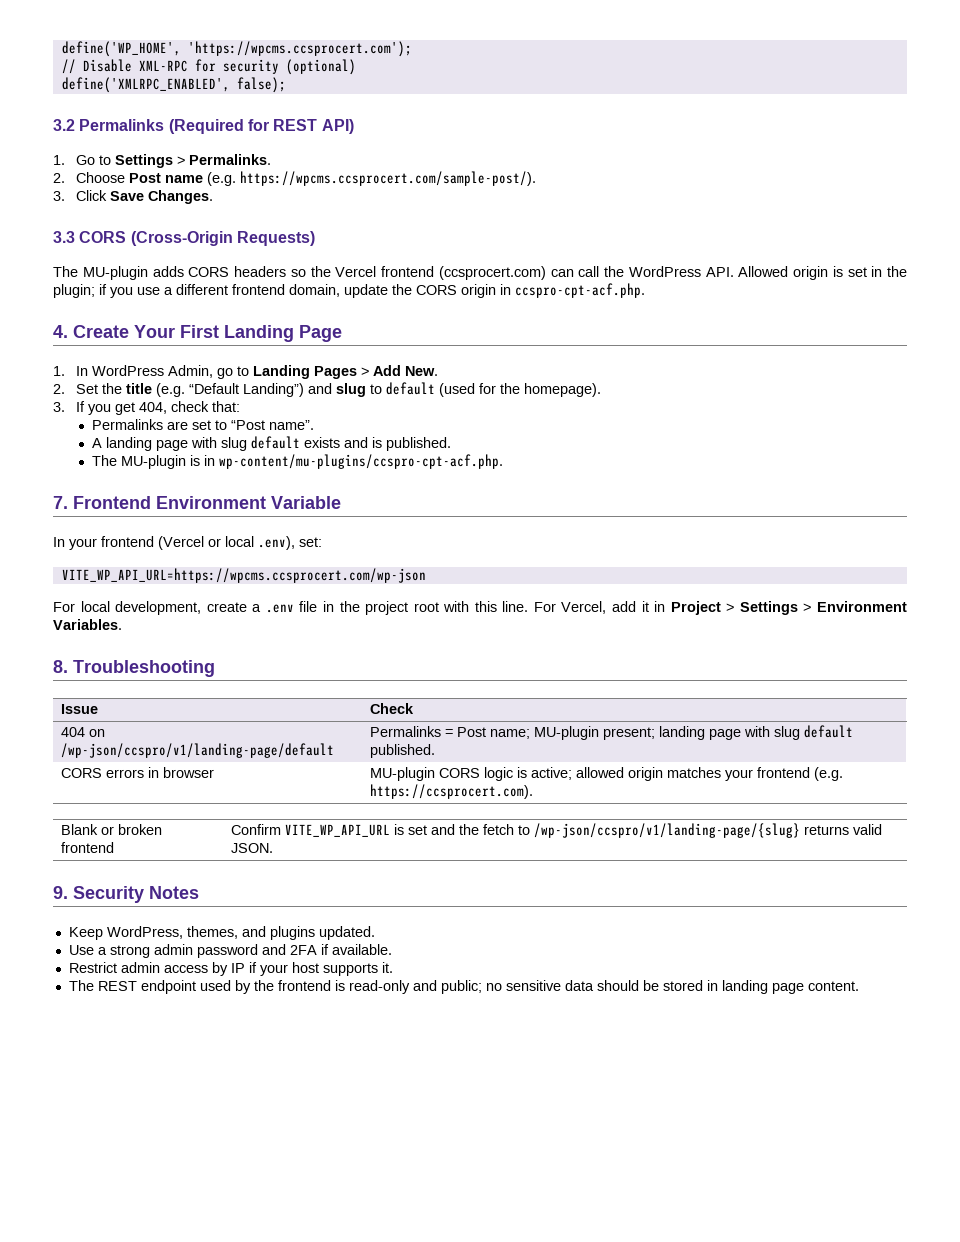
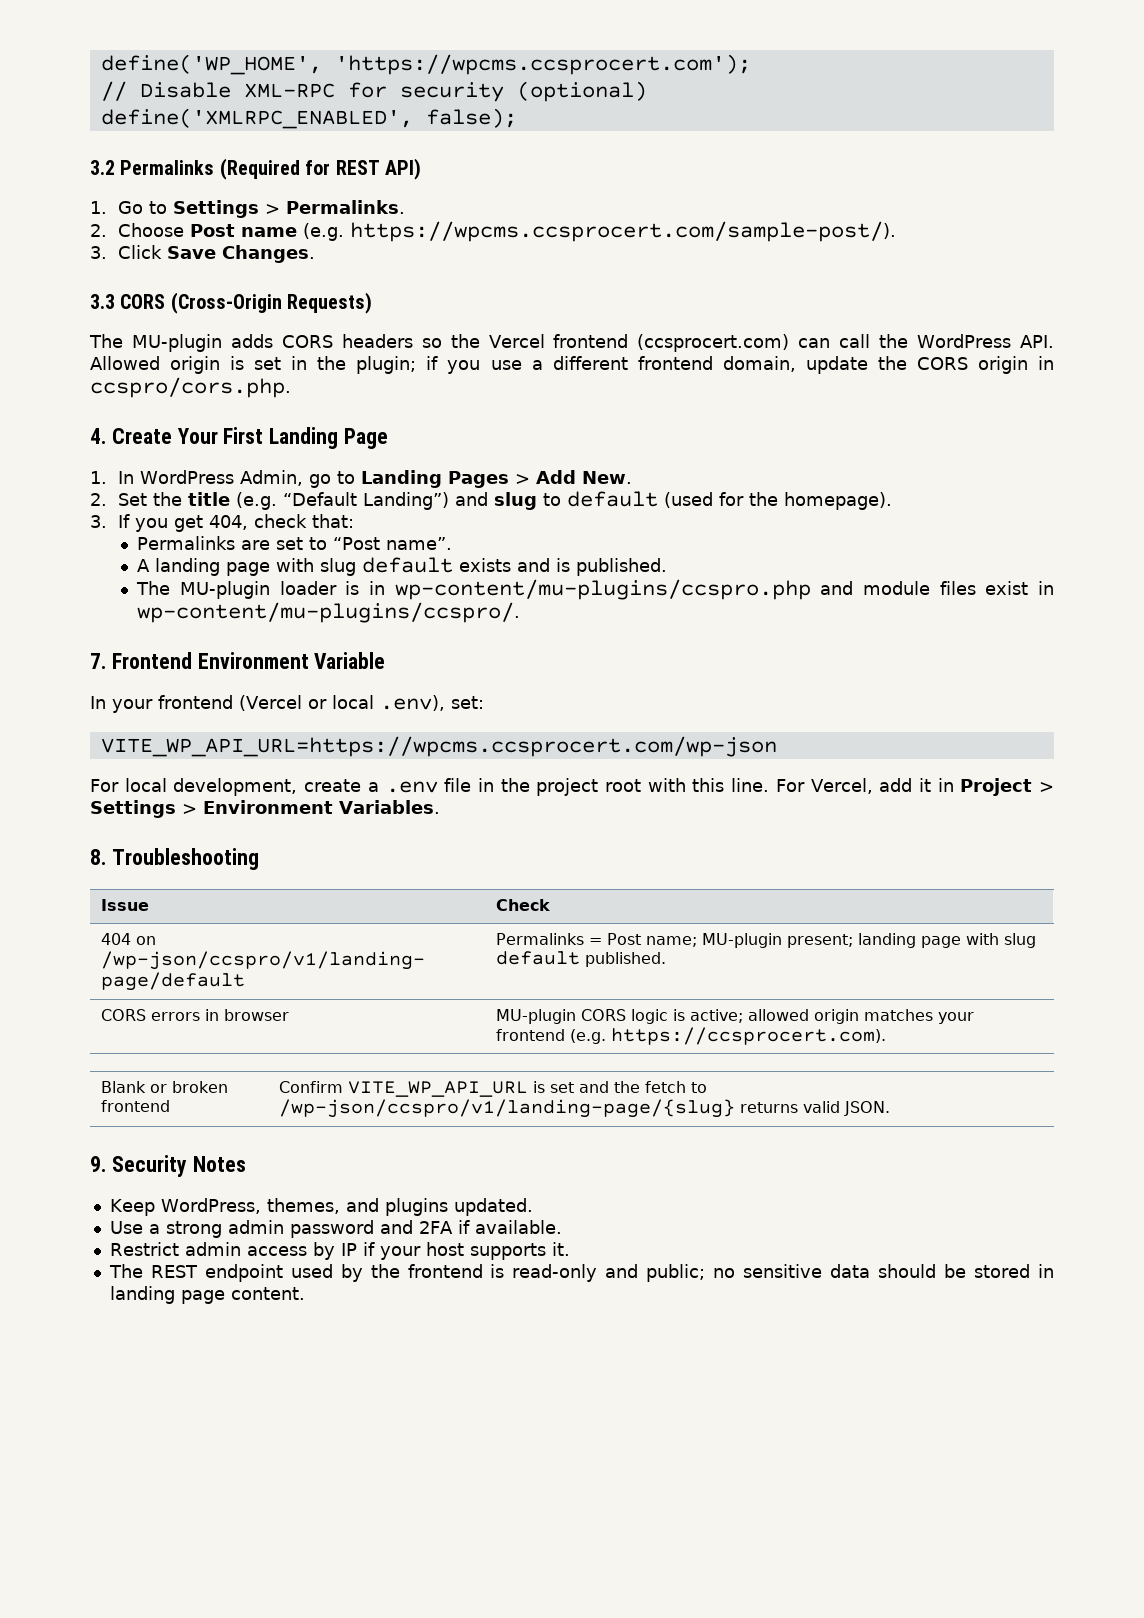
- The MU-plugin adds CORS headers so the Vercel frontend (ccsprocert.com) can call the WordPress API. Allowed origin is set in the plugin; if you use a different frontend domain, update the CORS origin in ccspro-cpt-acf.php.
+ The MU-plugin adds CORS headers so the Vercel frontend (ccsprocert.com) can call the WordPress API. Allowed origin is set in the plugin; if you use a different frontend domain, update the CORS origin in ccspro/cors.php.
- The MU-plugin is in wp-content/mu-plugins/ccspro-cpt-acf.php.
+ The MU-plugin loader is in wp-content/mu-plugins/ccspro.php and module files exist in wp-content/mu-plugins/ccspro/.

